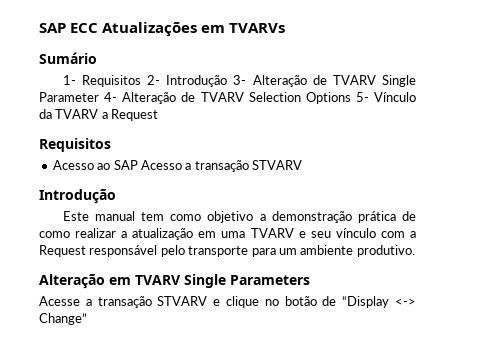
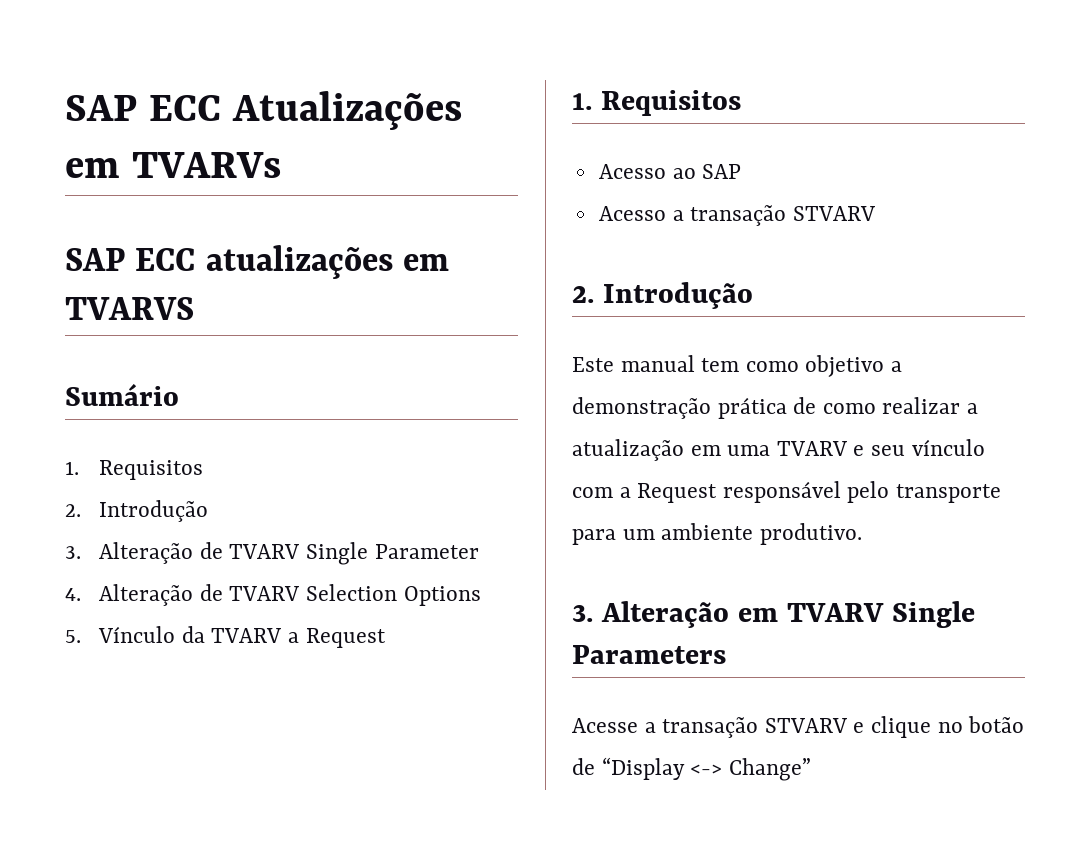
+ SAP ECC atualizações em TVARVS
  Sumário
- 1- Requisitos 2- Introdução 3- Alteração de TVARV Single Parameter 4- Alteração de TVARV Selection Options 5- Vínculo da TVARV a Request
- Requisitos
+ 1. Requisitos
+ 2. Introdução
+ 3. Alteração de TVARV Single Parameter
+ 4. Alteração de TVARV Selection Options
+ 5. Vínculo da TVARV a Request
+ 1. Requisitos
- Acesso ao SAP Acesso a transação STVARV
- Introdução
+ Acesso ao SAP
+ Acesso a transação STVARV
+ 2. Introdução
- Alteração em TVARV Single Parameters
+ 3. Alteração em TVARV Single Parameters

